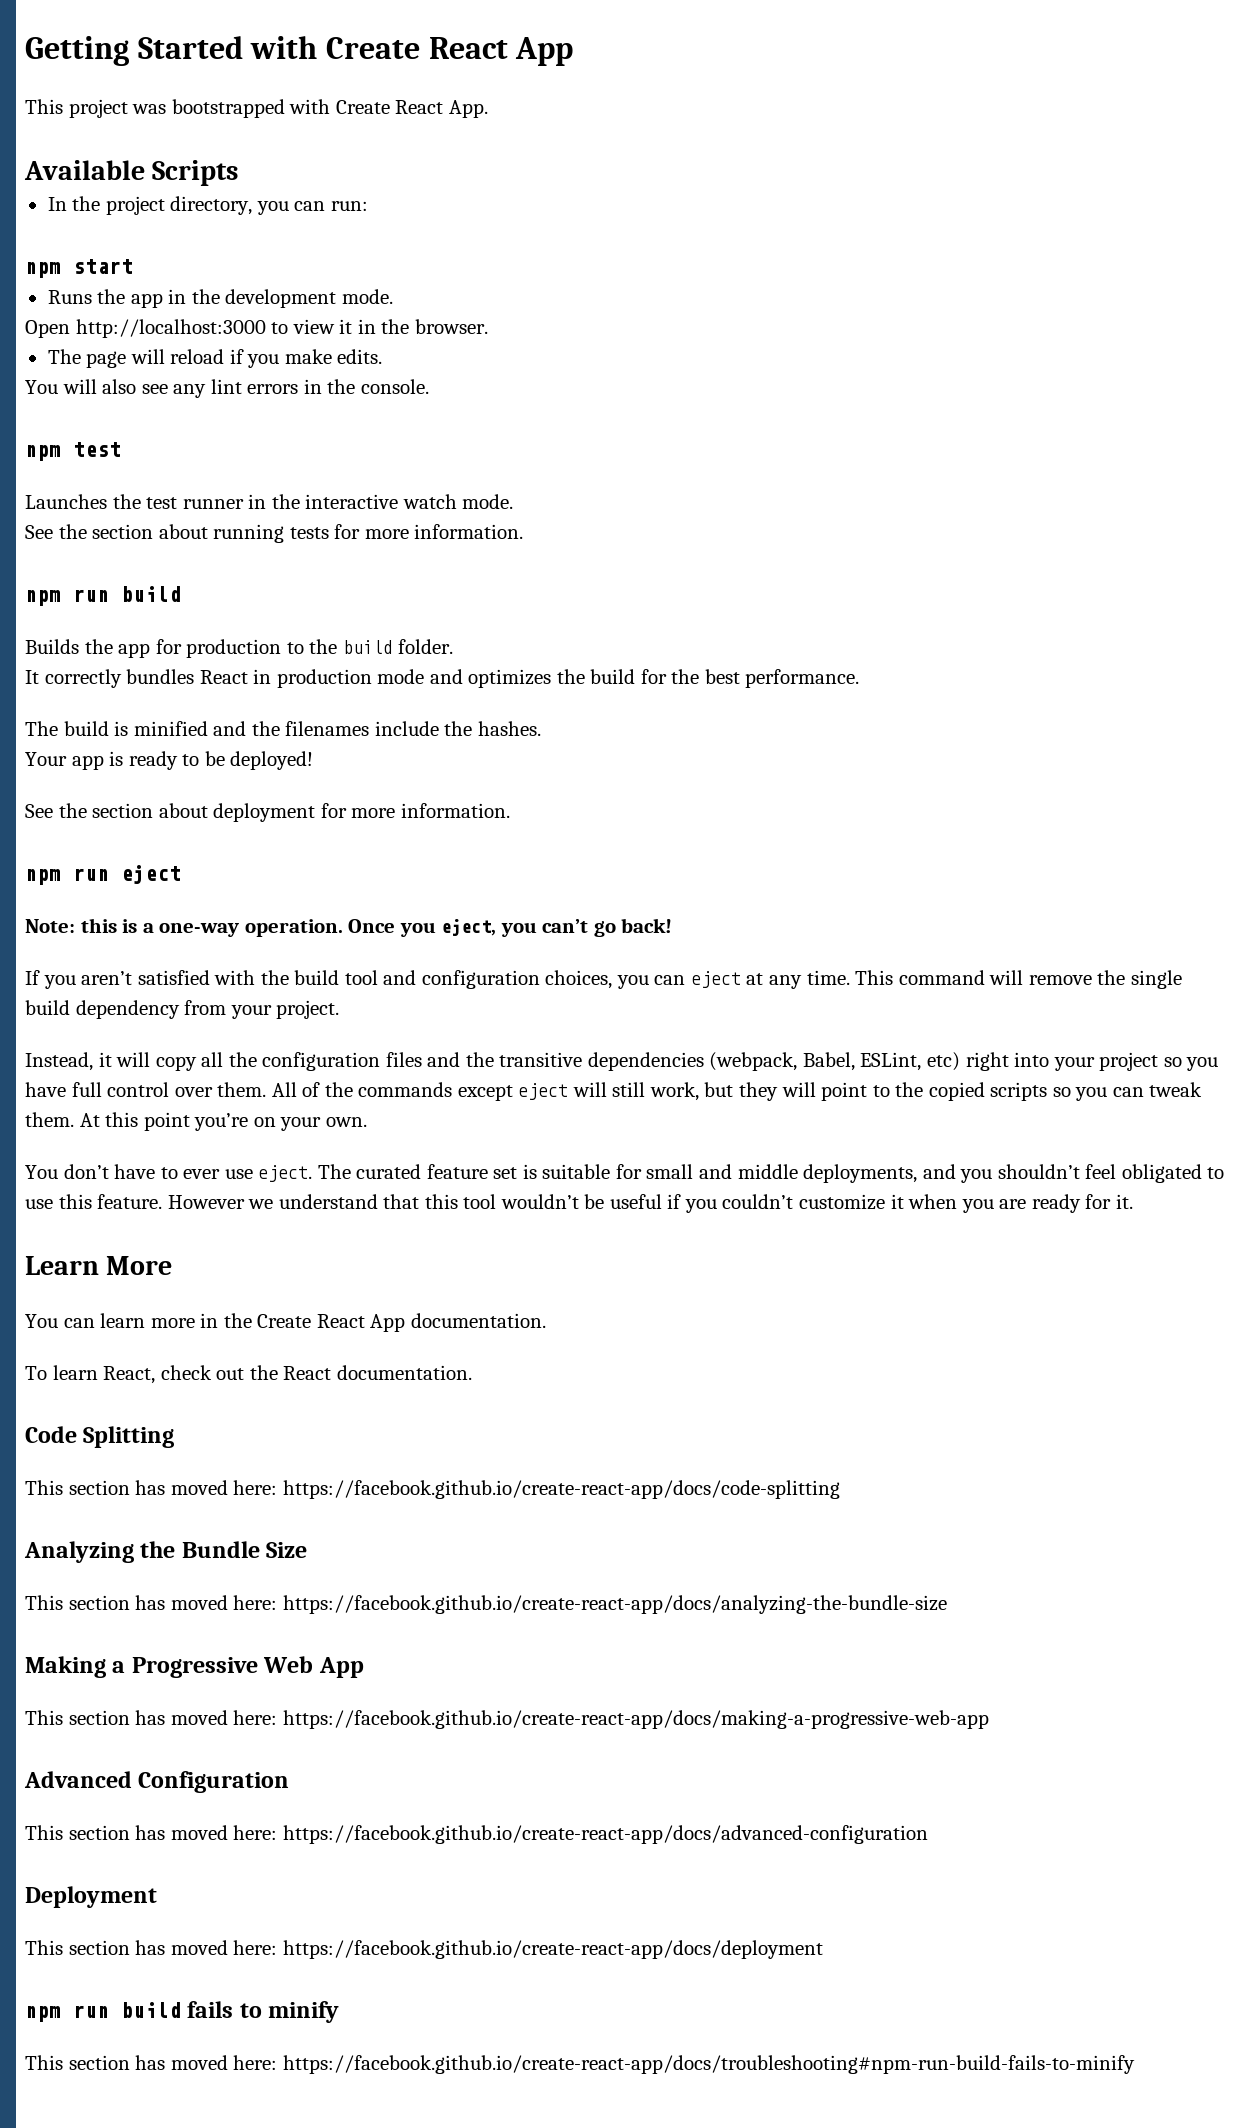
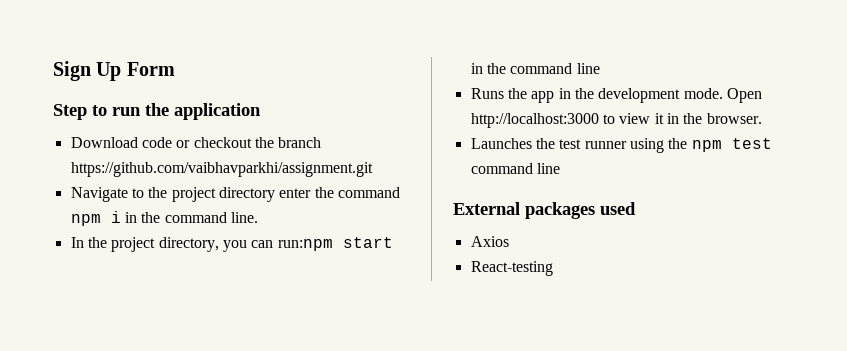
- Getting Started with Create React App
- This project was bootstrapped with Create React App.
- Available Scripts
+ Sign Up Form
+ Step to run the application
+ Download code or checkout the branch https://github.com/vaibhavparkhi/assignment.git
+ Navigate to the project directory enter the command npm i in the command line.
- In the project directory, you can run:
- npm start
+ In the project directory, you can run:npm start in the command line
- Runs the app in the development mode.
- Open http://localhost:3000 to view it in the browser.
+ Runs the app in the development mode. Open http://localhost:3000 to view it in the browser.
- The page will reload if you make edits.
- You will also see any lint errors in the console.
- npm test
- Launches the test runner in the interactive watch mode.
- See the section about running tests for more information.
- npm run build
- Builds the app for production to the build folder.
- It correctly bundles React in production mode and optimizes the build for the best performance.
- The build is minified and the filenames include the hashes.
- Your app is ready to be deployed!
- See the section about deployment for more information.
- npm run eject
- Note: this is a one-way operation. Once you eject, you can’t go back!
- If you aren’t satisfied with the build tool and configuration choices, you can eject at any time. This command will remove the single build dependency from your project.
- Instead, it will copy all the configuration files and the transitive dependencies (webpack, Babel, ESLint, etc) right into your project so you have full control over them. All of the commands except eject will still work, but they will point to the copied scripts so you can tweak them. At this point you’re on your own.
- You don’t have to ever use eject. The curated feature set is suitable for small and middle deployments, and you shouldn’t feel obligated to use this feature. However we understand that this tool wouldn’t be useful if you couldn’t customize it when you are ready for it.
- Learn More
- You can learn more in the Create React App documentation.
- To learn React, check out the React documentation.
- Code Splitting
- This section has moved here: https://facebook.github.io/create-react-app/docs/code-splitting
- Analyzing the Bundle Size
- This section has moved here: https://facebook.github.io/create-react-app/docs/analyzing-the-bundle-size
- Making a Progressive Web App
- This section has moved here: https://facebook.github.io/create-react-app/docs/making-a-progressive-web-app
- Advanced Configuration
- This section has moved here: https://facebook.github.io/create-react-app/docs/advanced-configuration
- Deployment
- This section has moved here: https://facebook.github.io/create-react-app/docs/deployment
- npm run build fails to minify
- This section has moved here: https://facebook.github.io/create-react-app/docs/troubleshooting#npm-run-build-fails-to-minify
+ Launches the test runner using the npm test command line
+ External packages used
+ Axios
+ React-testing

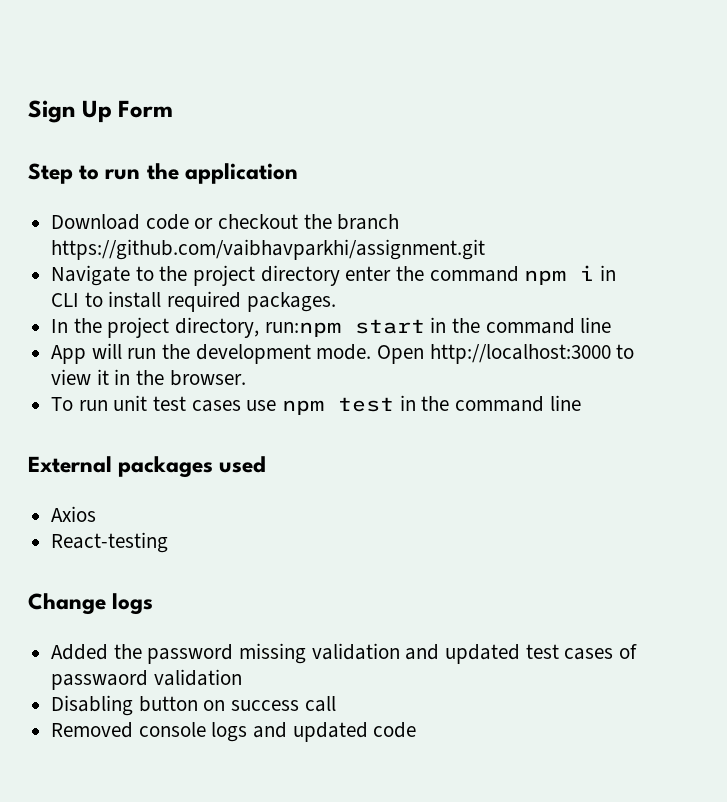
- Navigate to the project directory enter the command npm i in the command line.
+ Navigate to the project directory enter the command npm i in CLI to install required packages.
- In the project directory, you can run:npm start in the command line
+ In the project directory, run:npm start in the command line
- Runs the app in the development mode.
+ App will run the development mode.
- Launches the test runner using the npm test command line
+ To run unit test cases use npm test in the command line
+ Change logs
+ Added the password missing validation and updated test cases of passwaord validation
+ Disabling button on success call
+ Removed console logs and updated code

